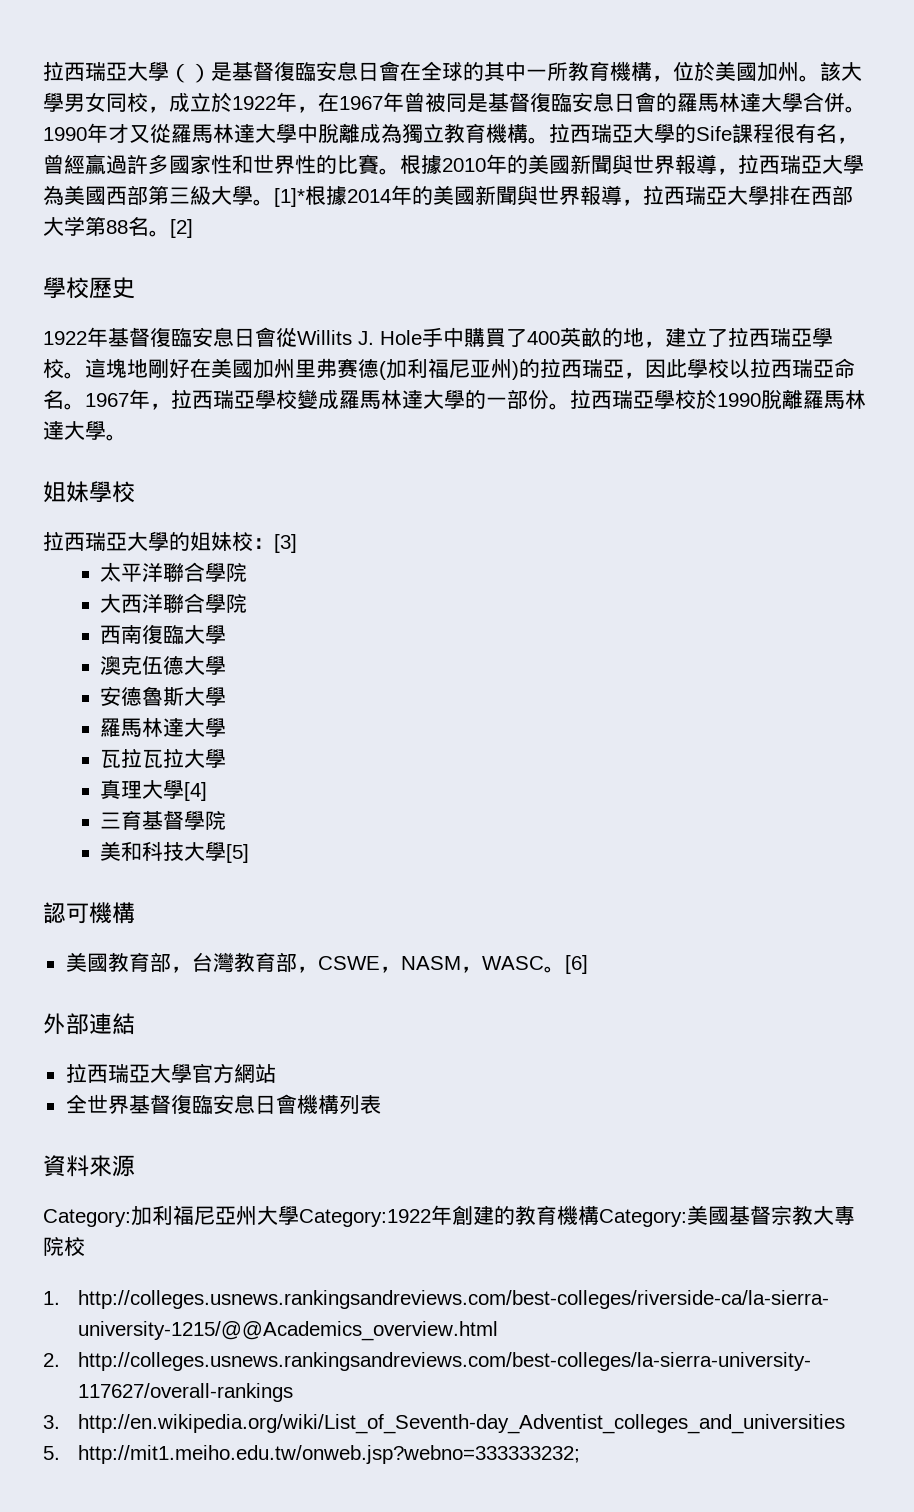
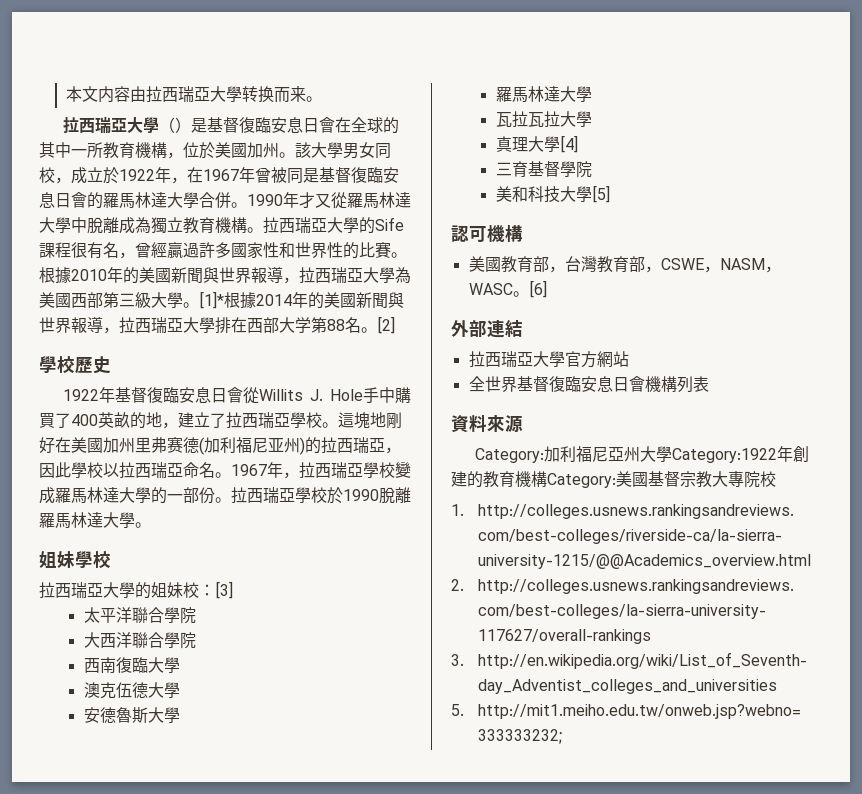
+ 本文内容由拉西瑞亞大學转换而来。

